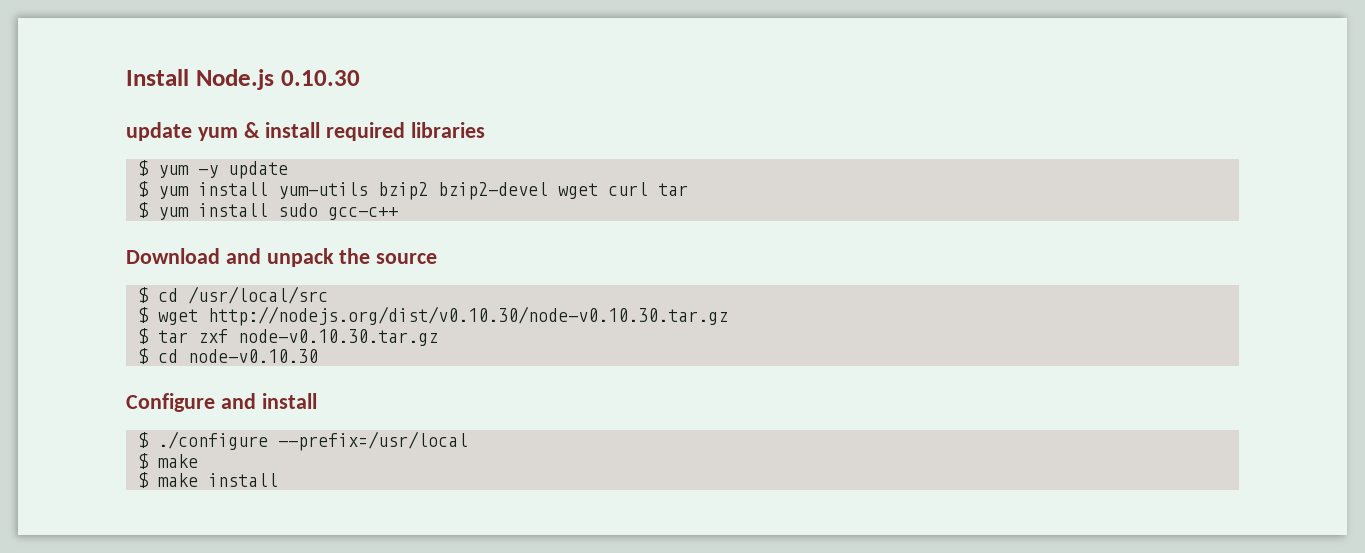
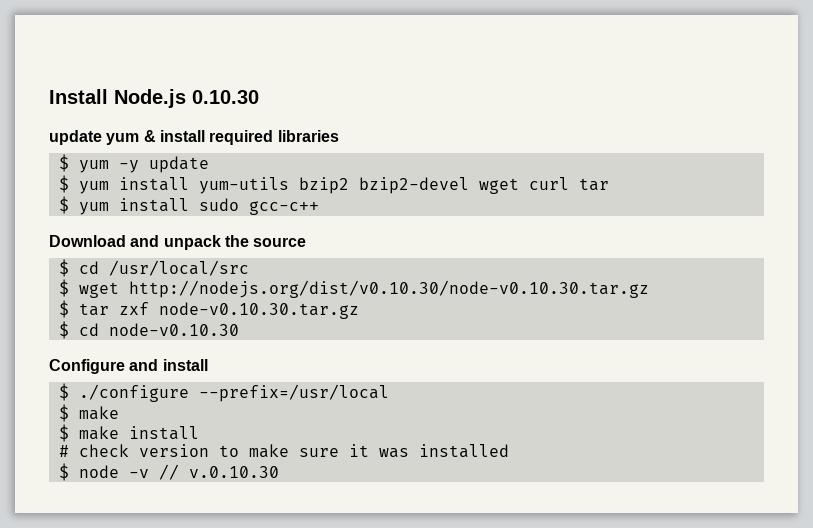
+ # check version to make sure it was installed
+ $ node -v // v.0.10.30

